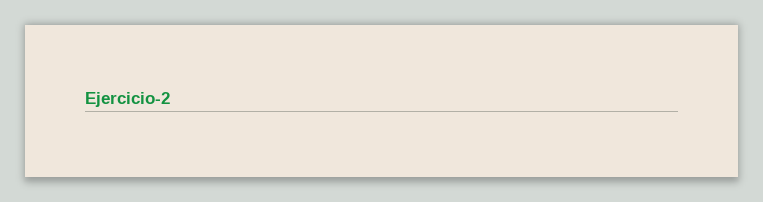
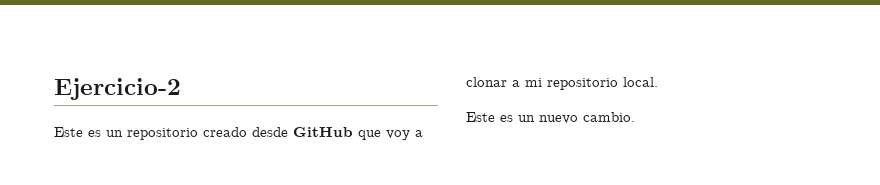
+ Este es un repositorio creado desde GitHub que voy a clonar a mi repositorio local.
+ Este es un nuevo cambio.

